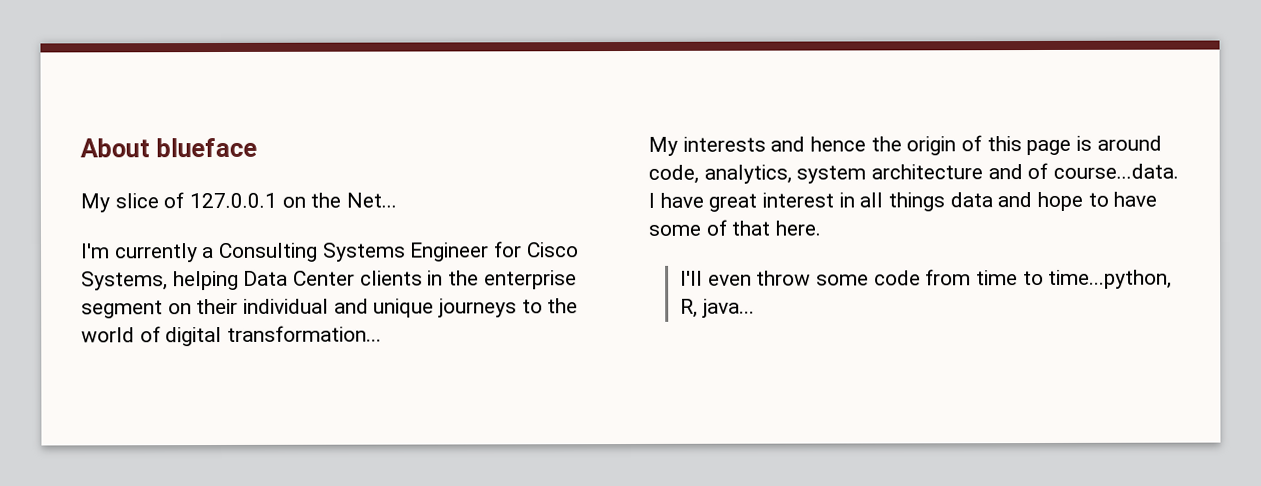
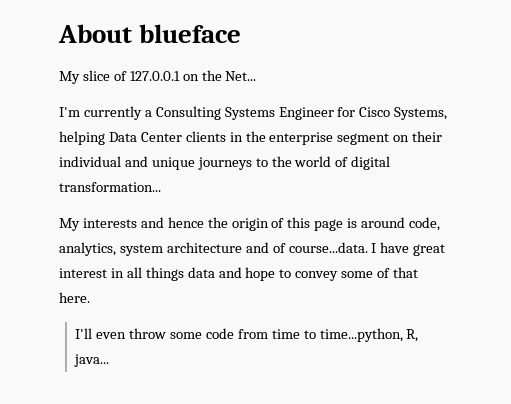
- My interests and hence the origin of this page is around code, analytics, system architecture and of course...data. I have great interest in all things data and hope to have some of that here.
+ My interests and hence the origin of this page is around code, analytics, system architecture and of course...data. I have great interest in all things data and hope to convey some of that here.

